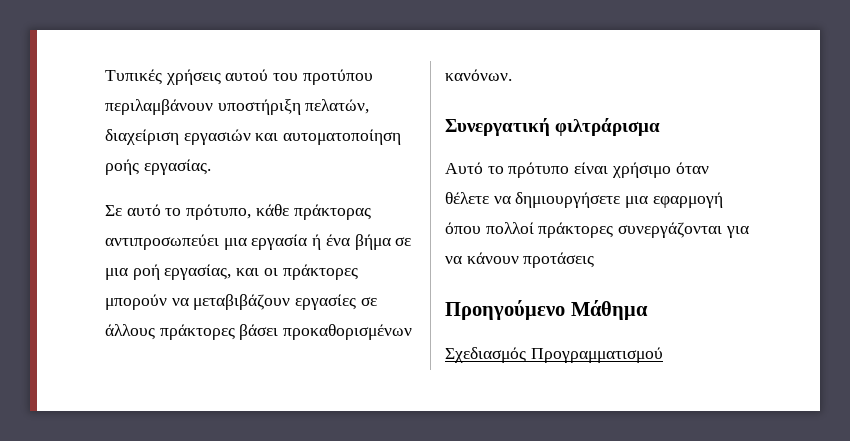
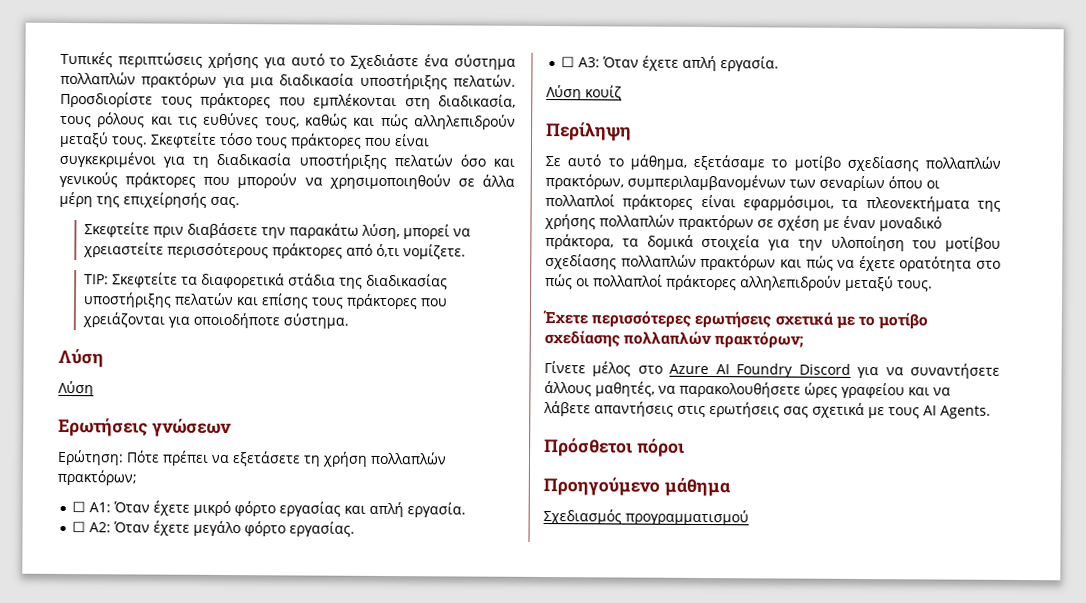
- Τυπικές χρήσεις αυτού του προτύπου περιλαμβάνουν υποστήριξη πελατών, διαχείριση εργασιών και αυτοματοποίηση ροής εργασίας.
- Σε αυτό το πρότυπο, κάθε πράκτορας αντιπροσωπεύει μια εργασία ή ένα βήμα σε μια ροή εργασίας, και οι πράκτορες μπορούν να μεταβιβάζουν εργασίες σε άλλους πράκτορες βάσει προκαθορισμένων κανόνων.
- Συνεργατική φιλτράρισμα
- Αυτό το πρότυπο είναι χρήσιμο όταν θέλετε να δημιουργήσετε μια εφαρμογή όπου πολλοί πράκτορες συνεργάζονται για να κάνουν προτάσεις
+ Τυπικές περιπτώσεις χρήσης για αυτό το Σχεδιάστε ένα σύστημα πολλαπλών πρακτόρων για μια διαδικασία υποστήριξης πελατών. Προσδιορίστε τους πράκτορες που εμπλέκονται στη διαδικασία, τους ρόλους και τις ευθύνες τους, καθώς και πώς αλληλεπιδρούν μεταξύ τους. Σκεφτείτε τόσο τους πράκτορες που είναι συγκεκριμένοι για τη διαδικασία υποστήριξης πελατών όσο και γενικούς πράκτορες που μπορούν να χρησιμοποιηθούν σε άλλα μέρη της επιχείρησής σας.
+ Σκεφτείτε πριν διαβάσετε την παρακάτω λύση, μπορεί να χρειαστείτε περισσότερους πράκτορες από ό,τι νομίζετε.
+ TIP: Σκεφτείτε τα διαφορετικά στάδια της διαδικασίας υποστήριξης πελατών και επίσης τους πράκτορες που χρειάζονται για οποιοδήποτε σύστημα.
+ Λύση
+ Λύση
+ Ερωτήσεις γνώσεων
+ Ερώτηση: Πότε πρέπει να εξετάσετε τη χρήση πολλαπλών πρακτόρων;
+ ☐ A1: Όταν έχετε μικρό φόρτο εργασίας και απλή εργασία.
+ ☐ A2: Όταν έχετε μεγάλο φόρτο εργασίας.
+ ☐ A3: Όταν έχετε απλή εργασία.
+ Λύση κουίζ
+ Περίληψη
+ Σε αυτό το μάθημα, εξετάσαμε το μοτίβο σχεδίασης πολλαπλών πρακτόρων, συμπεριλαμβανομένων των σεναρίων όπου οι πολλαπλοί πράκτορες είναι εφαρμόσιμοι, τα πλεονεκτήματα της χρήσης πολλαπλών πρακτόρων σε σχέση με έναν μοναδικό πράκτορα, τα δομικά στοιχεία για την υλοποίηση του μοτίβου σχεδίασης πολλαπλών πρακτόρων και πώς να έχετε ορατότητα στο πώς οι πολλαπλοί πράκτορες αλληλεπιδρούν μεταξύ τους.
+ Έχετε περισσότερες ερωτήσεις σχετικά με το μοτίβο σχεδίασης πολλαπλών πρακτόρων;
+ Γίνετε μέλος στο Azure AI Foundry Discord για να συναντήσετε άλλους μαθητές, να παρακολουθήσετε ώρες γραφείου και να λάβετε απαντήσεις στις ερωτήσεις σας σχετικά με τους AI Agents.
+ Πρόσθετοι πόροι
- Προηγούμενο Μάθημα
+ Προηγούμενο μάθημα
- Σχεδιασμός Προγραμματισμού
+ Σχεδιασμός προγραμματισμού

